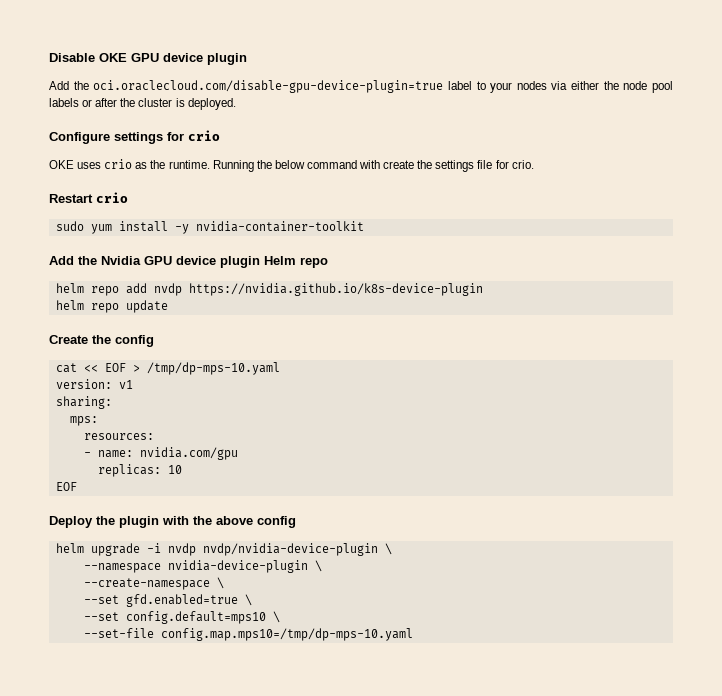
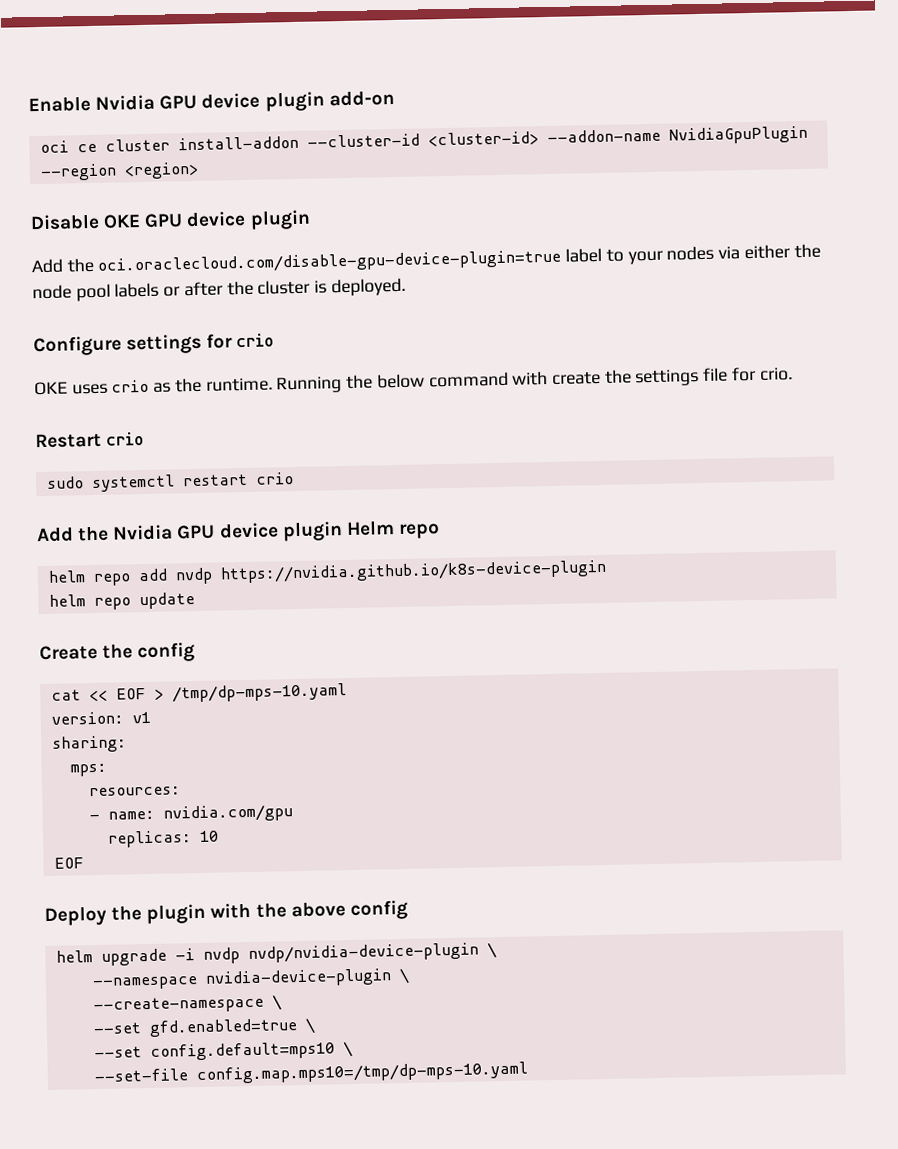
+ Enable Nvidia GPU device plugin add-on
+ oci ce cluster install-addon --cluster-id <cluster-id> --addon-name NvidiaGpuPlugin --region <region>
- sudo yum install -y nvidia-container-toolkit
+ sudo systemctl restart crio

